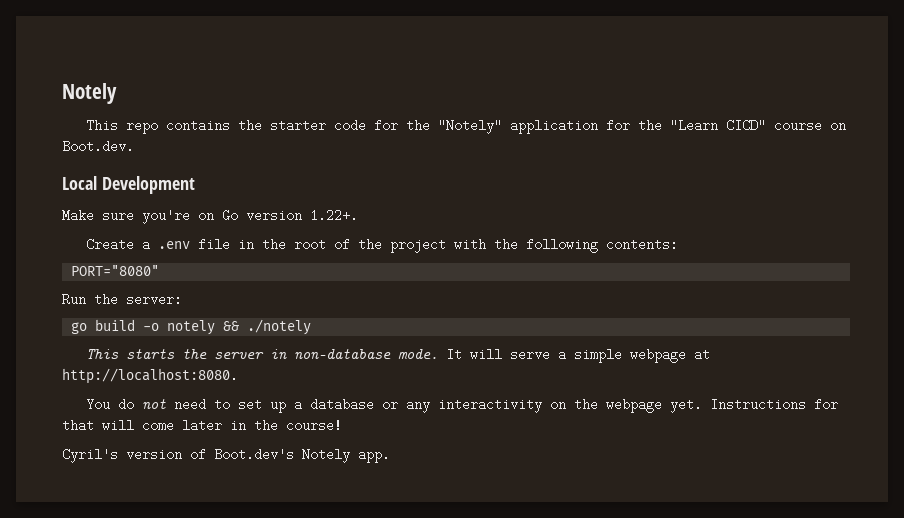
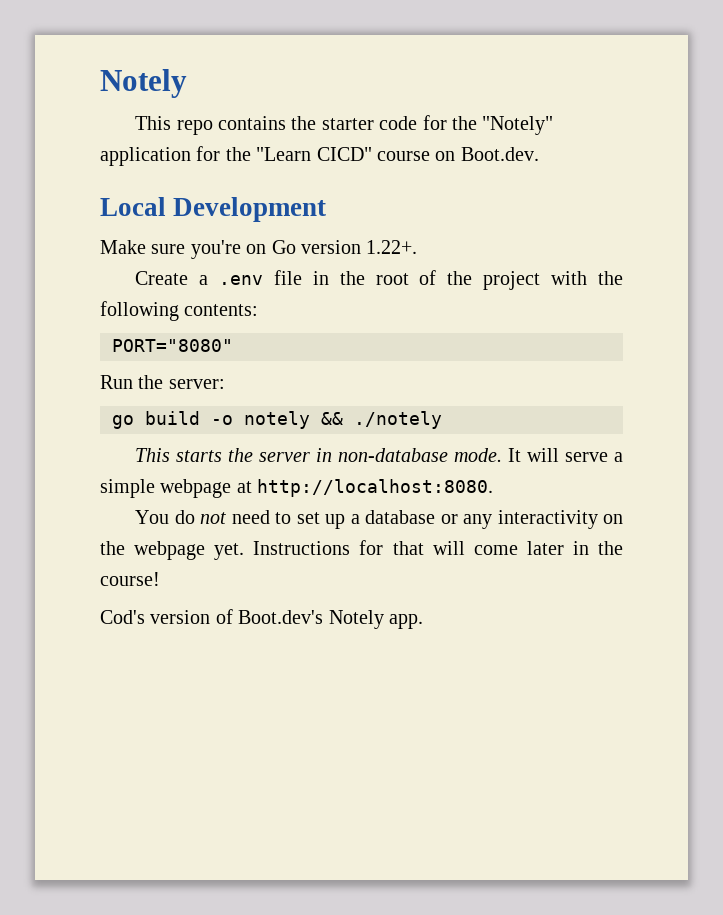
- Cyril's version of Boot.dev's Notely app.
+ Cod's version of Boot.dev's Notely app.

